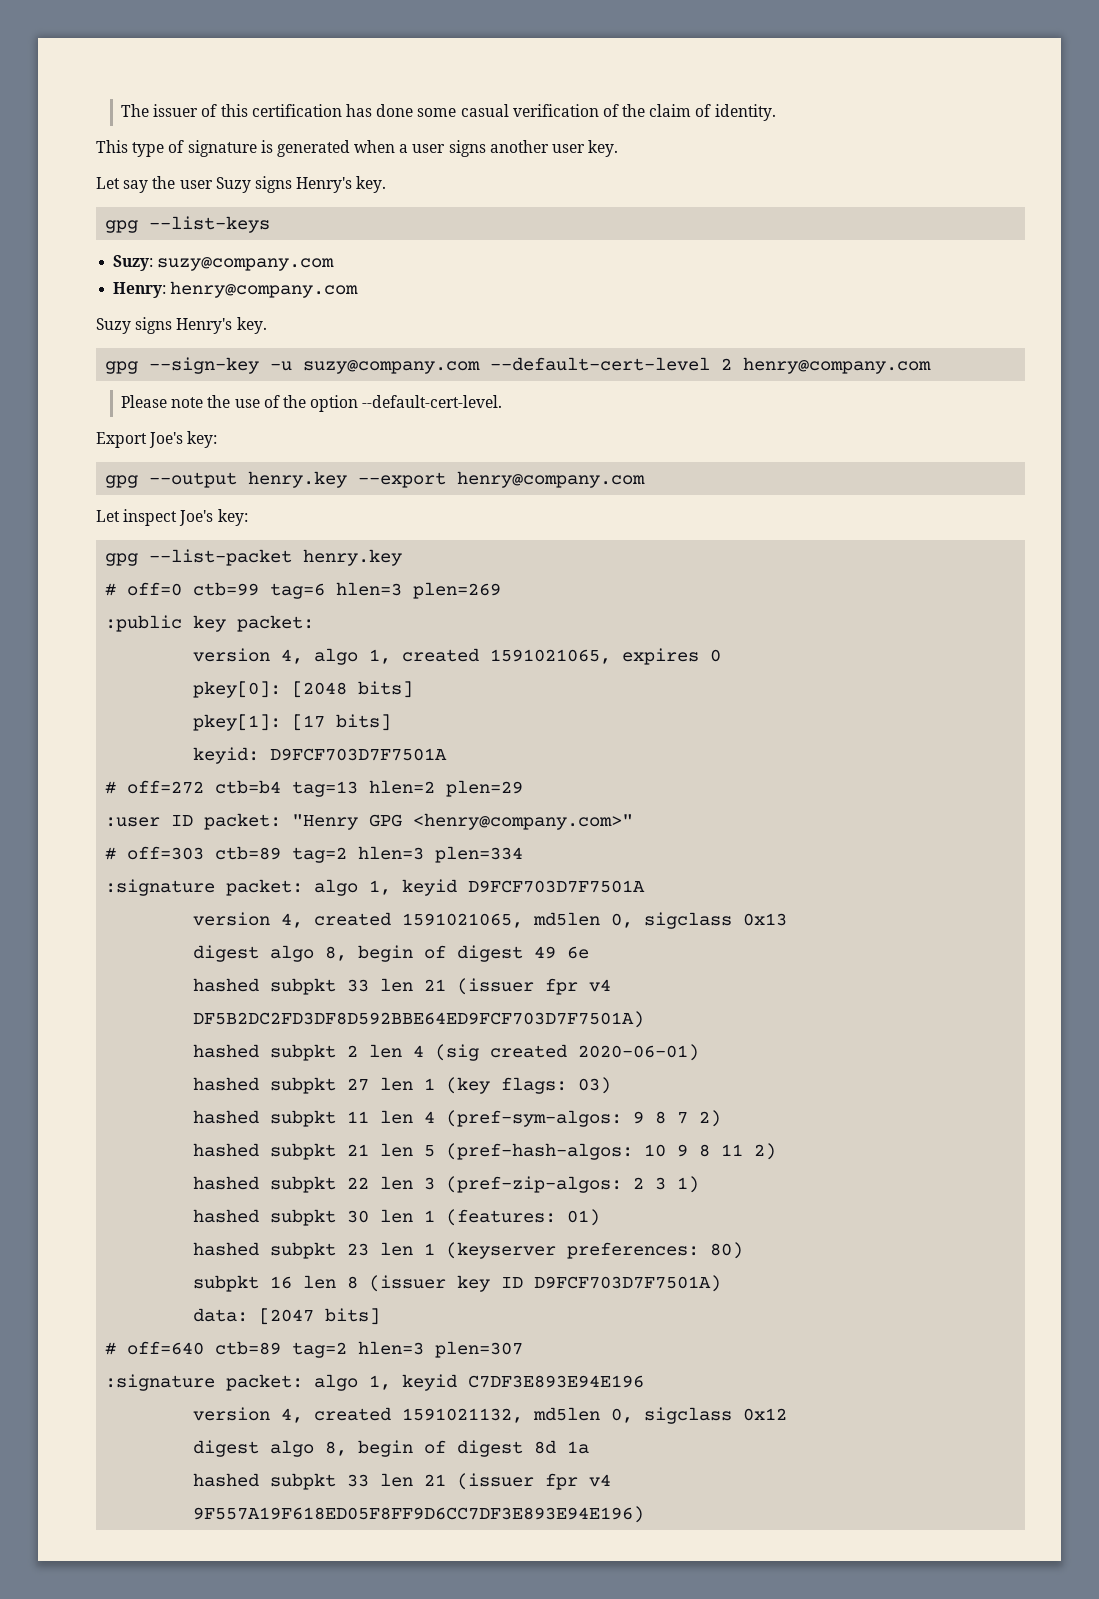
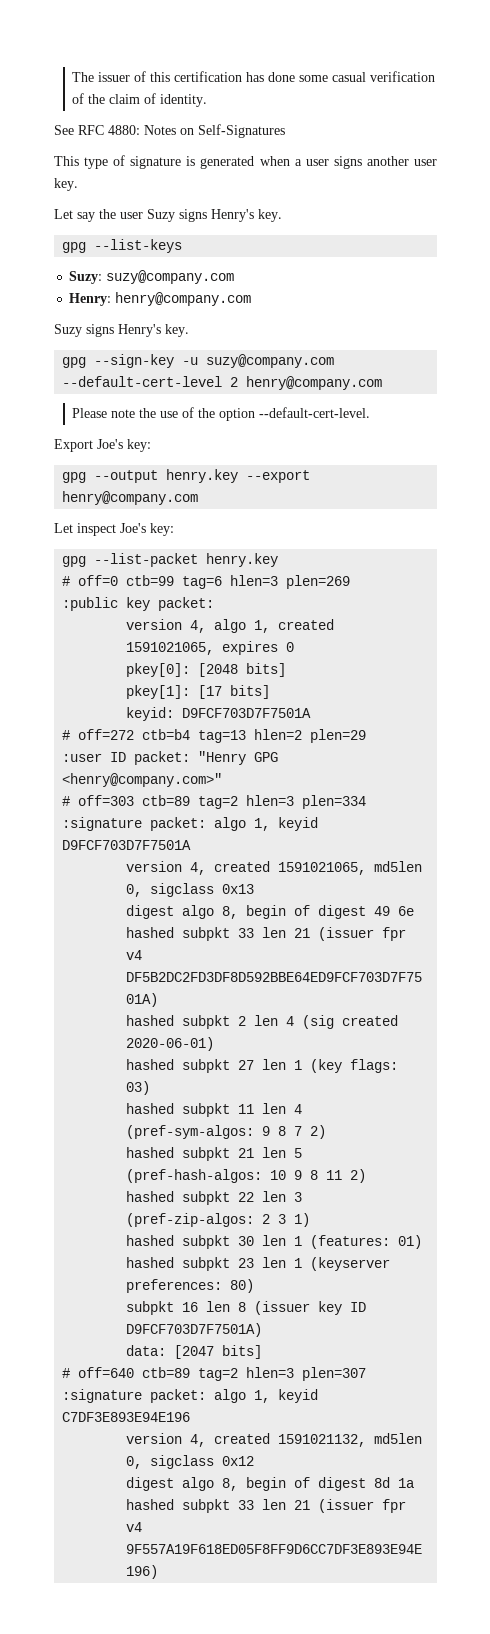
+ See RFC 4880: Notes on Self-Signatures

